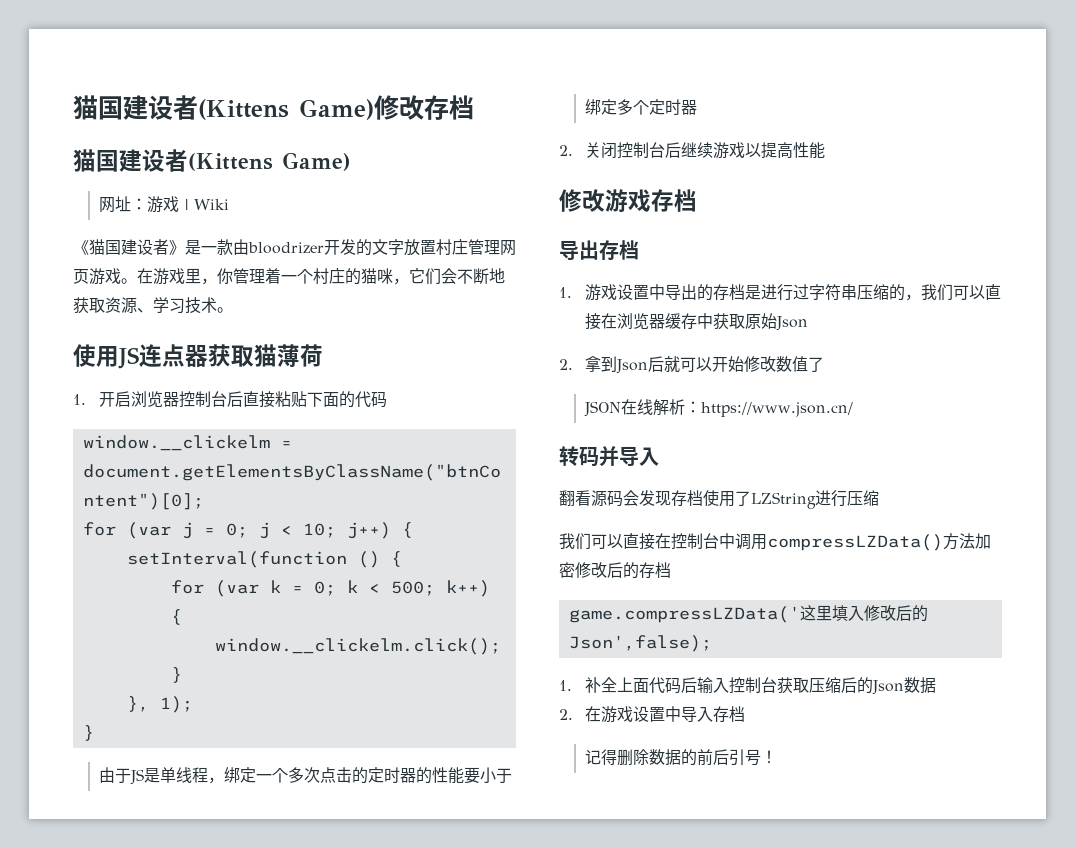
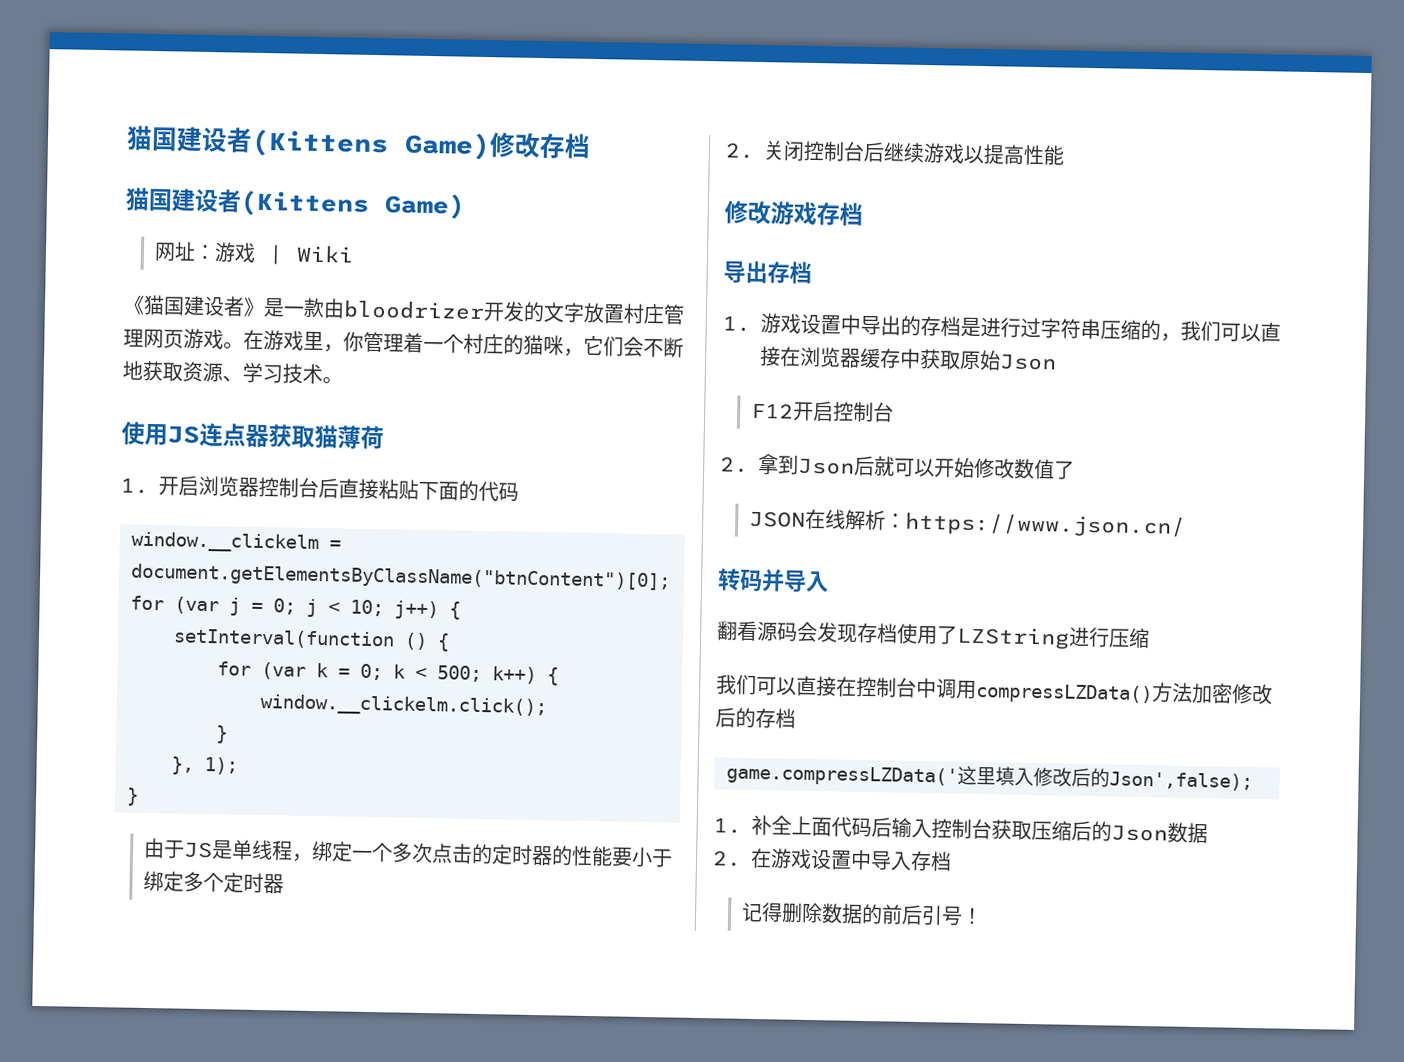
+ F12开启控制台

